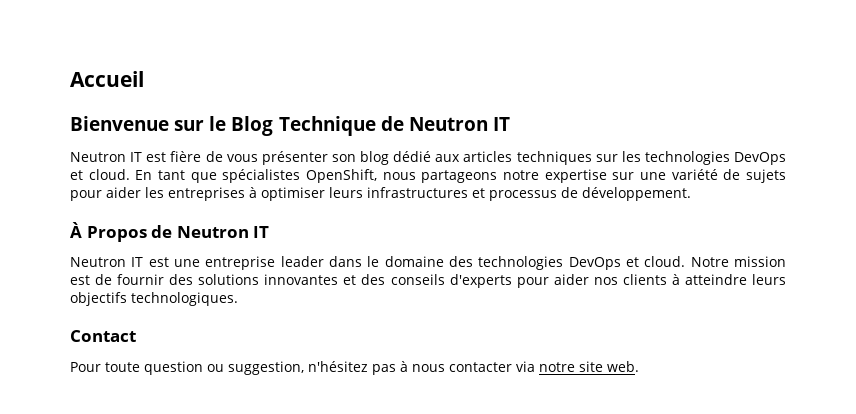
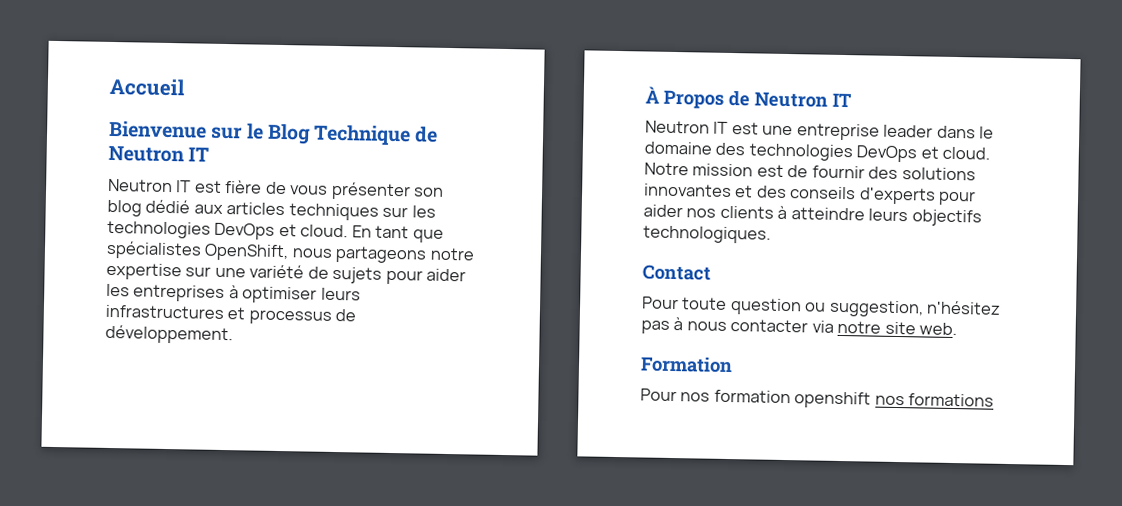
+ Formation
+ Pour nos formation openshift nos formations

